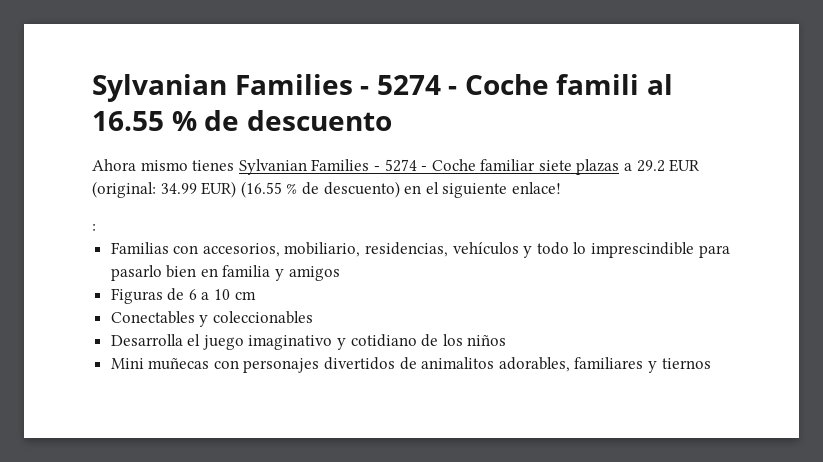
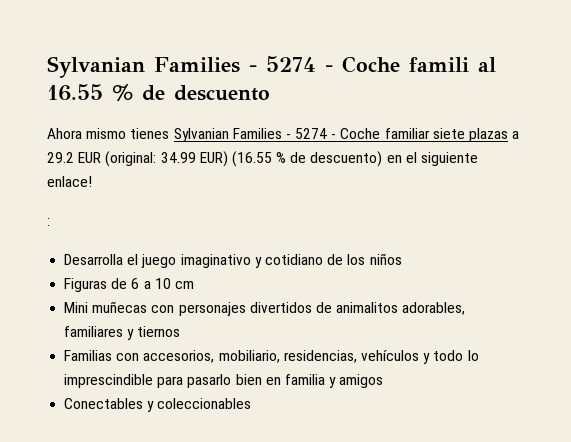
+ Desarrolla el juego imaginativo y cotidiano de los niños
+ Figuras de 6 a 10 cm
+ Mini muñecas con personajes divertidos de animalitos adorables, familiares y tiernos
- Figuras de 6 a 10 cm
  Conectables y coleccionables
- Desarrolla el juego imaginativo y cotidiano de los niños
- Mini muñecas con personajes divertidos de animalitos adorables, familiares y tiernos

